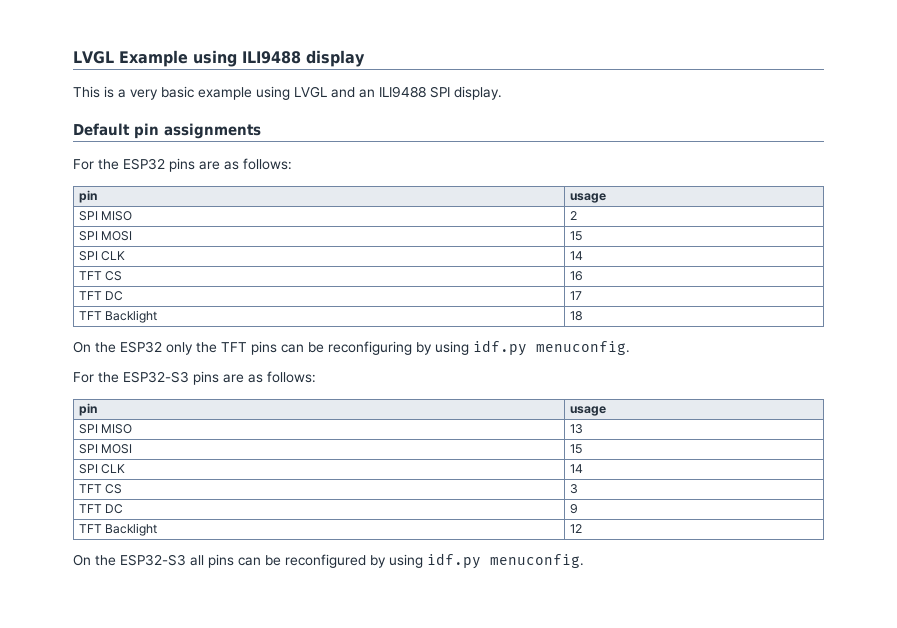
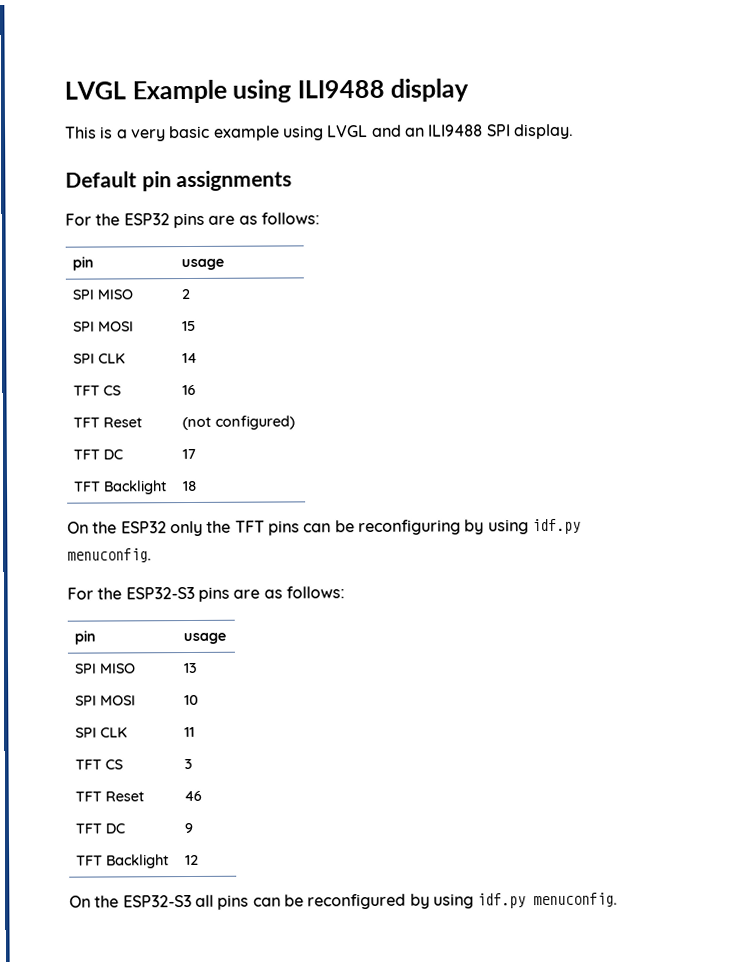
+ TFT Reset | (not configured)
  SPI MISO | 13
- SPI MOSI | 15
- SPI CLK | 14
+ SPI MOSI | 10
+ SPI CLK | 11
+ TFT Reset | 46

